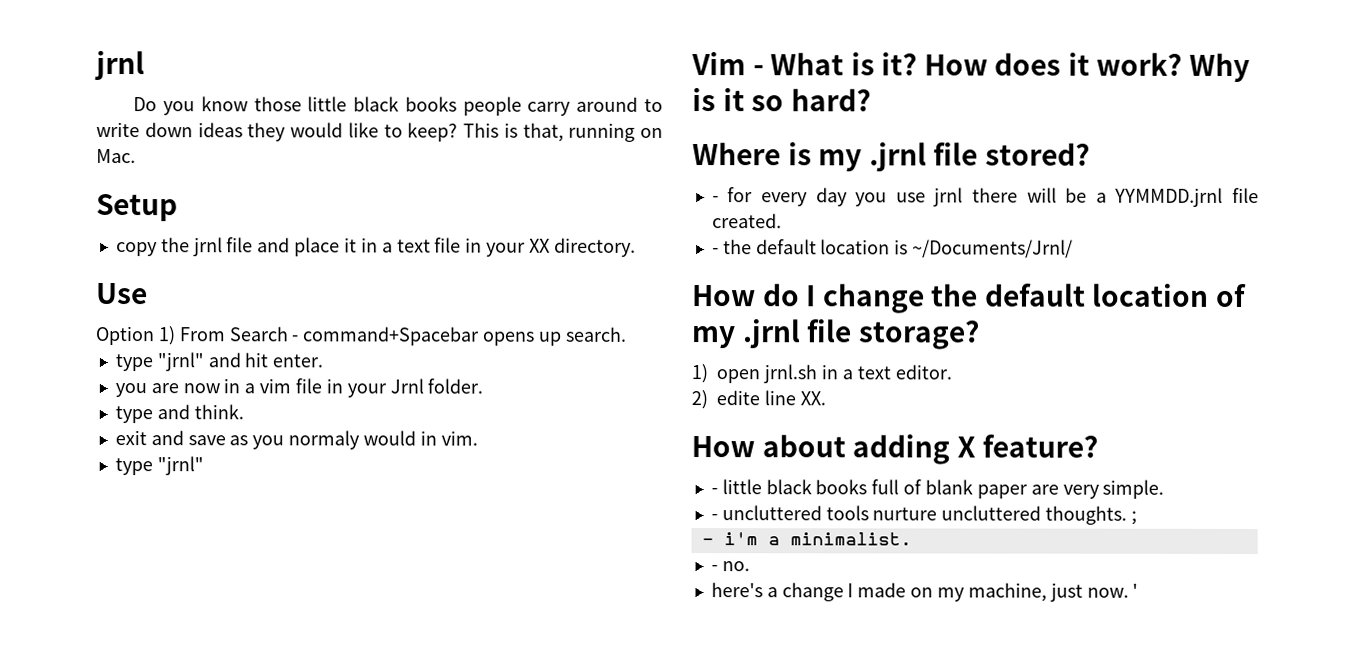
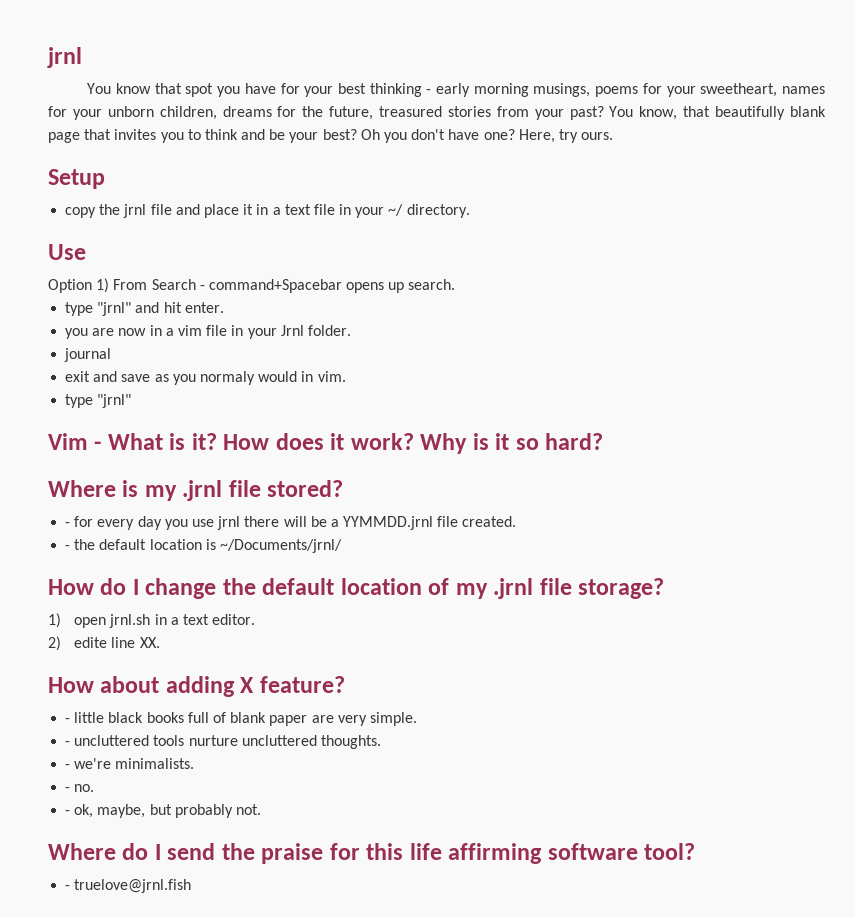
- Do you know those little black books people carry around to write down ideas they would like to keep? This is that, running on Mac.
+ You know that spot you have for your best thinking - early morning musings, poems for your sweetheart, names for your unborn children, dreams for the future, treasured stories from your past? You know, that beautifully blank page that invites you to think and be your best? Oh you don't have one? Here, try ours.
- copy the jrnl file and place it in a text file in your XX directory.
+ copy the jrnl file and place it in a text file in your ~/ directory.
- type and think.
+ journal
- - the default location is ~/Documents/Jrnl/
+ - the default location is ~/Documents/jrnl/
- - uncluttered tools nurture uncluttered thoughts. ;
- - i'm a minimalist.
+ - uncluttered tools nurture uncluttered thoughts.
+ - we're minimalists.
- here's a change I made on my machine, just now. '
+ - ok, maybe, but probably not.
+ Where do I send the praise for this life affirming software tool?
+ - truelove@jrnl.fish

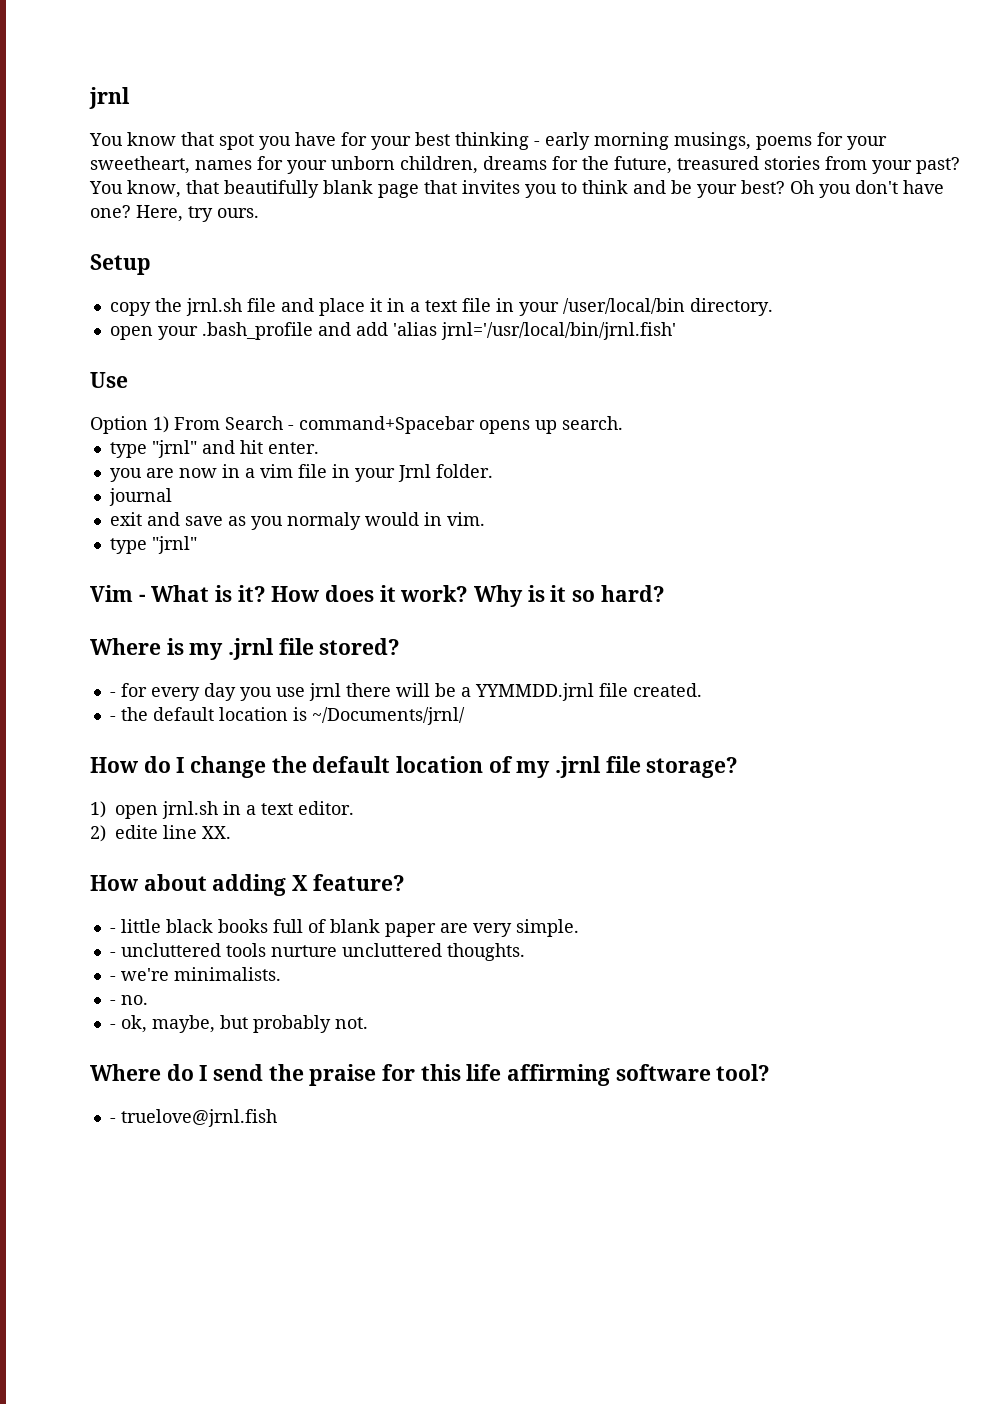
- copy the jrnl file and place it in a text file in your ~/ directory.
+ copy the jrnl.sh file and place it in a text file in your /user/local/bin directory.
+ open your .bash_profile and add 'alias jrnl='/usr/local/bin/jrnl.fish'

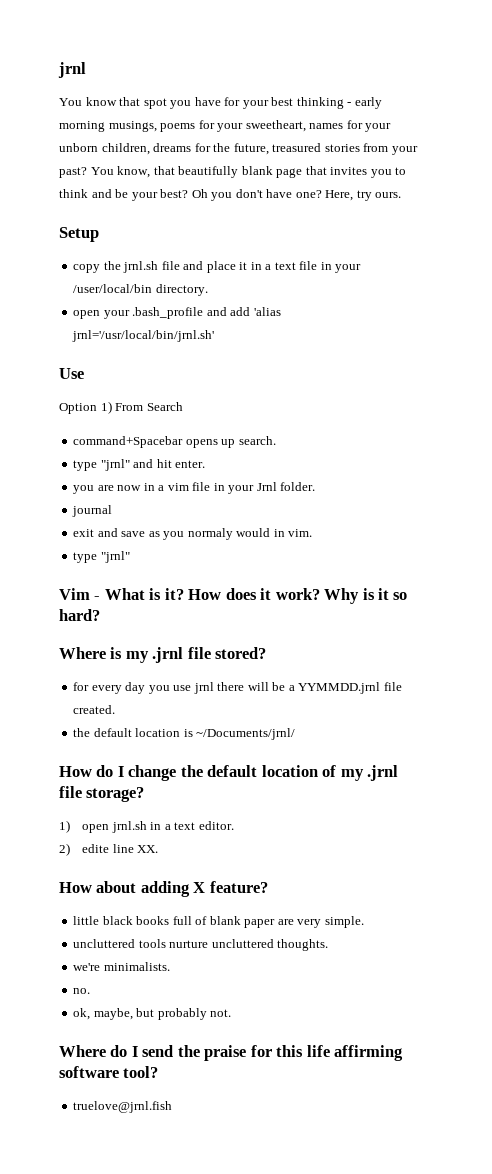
- open your .bash_profile and add 'alias jrnl='/usr/local/bin/jrnl.fish'
+ open your .bash_profile and add 'alias jrnl='/usr/local/bin/jrnl.sh'
- Option 1) From Search - command+Spacebar opens up search.
+ Option 1) From Search
+ command+Spacebar opens up search.
- - for every day you use jrnl there will be a YYMMDD.jrnl file created.
+ for every day you use jrnl there will be a YYMMDD.jrnl file created.
- - the default location is ~/Documents/jrnl/
+ the default location is ~/Documents/jrnl/
- - little black books full of blank paper are very simple.
+ little black books full of blank paper are very simple.
- - uncluttered tools nurture uncluttered thoughts.
+ uncluttered tools nurture uncluttered thoughts.
- - we're minimalists.
+ we're minimalists.
- - no.
+ no.
- - ok, maybe, but probably not.
+ ok, maybe, but probably not.
- - truelove@jrnl.fish
+ truelove@jrnl.fish

